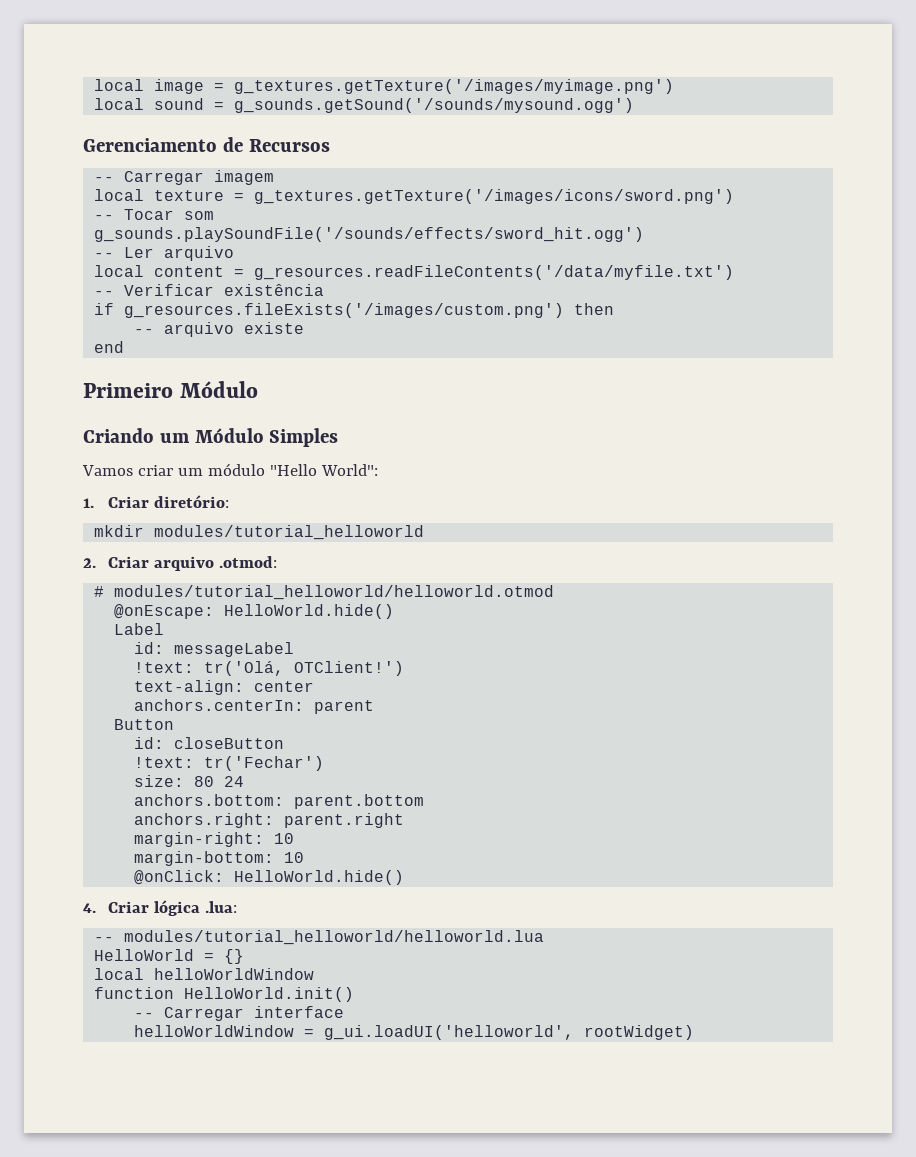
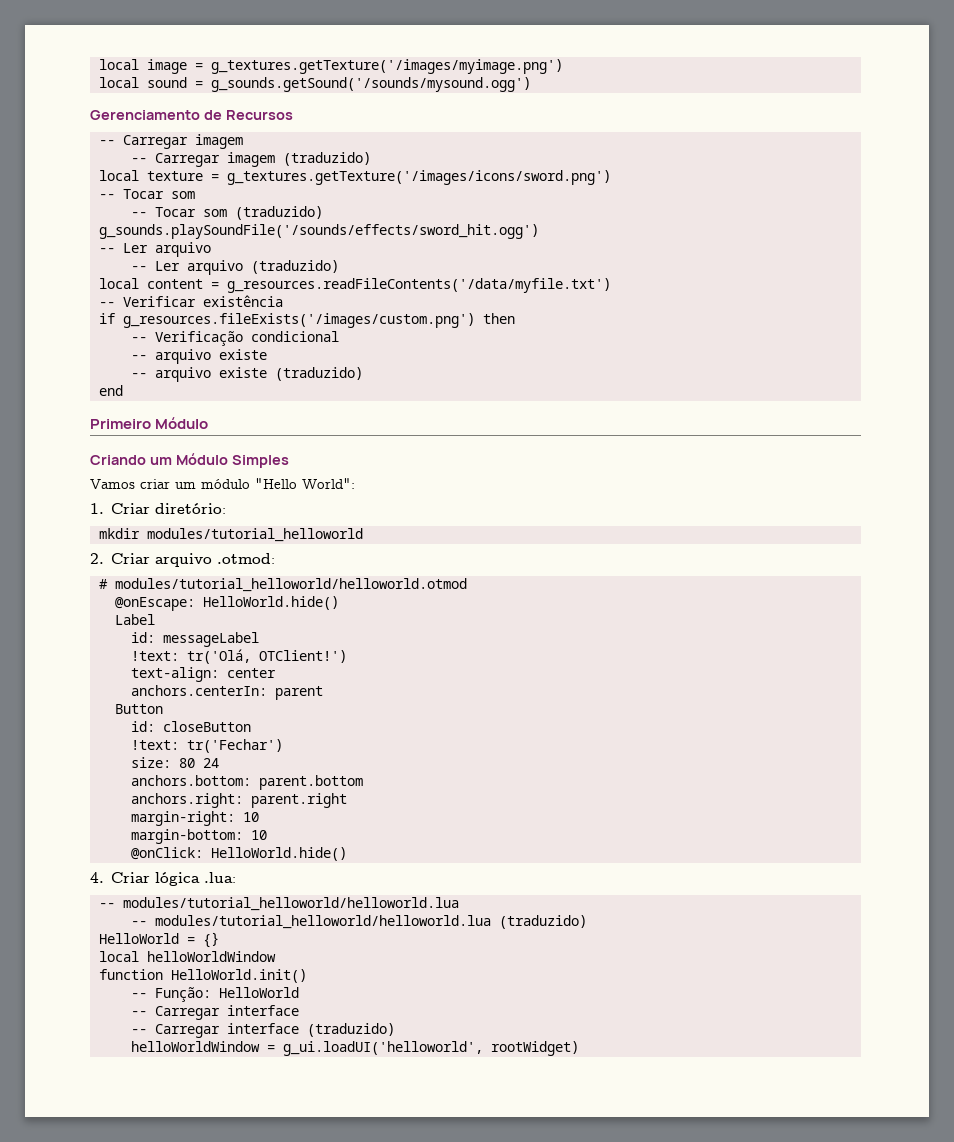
+ -- Carregar imagem (traduzido)
+ -- Tocar som (traduzido)
+ -- Ler arquivo (traduzido)
+ -- Verificação condicional
  -- arquivo existe
+ -- arquivo existe (traduzido)
+ -- modules/tutorial_helloworld/helloworld.lua (traduzido)
+ -- Função: HelloWorld
  -- Carregar interface
+ -- Carregar interface (traduzido)

